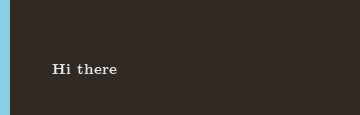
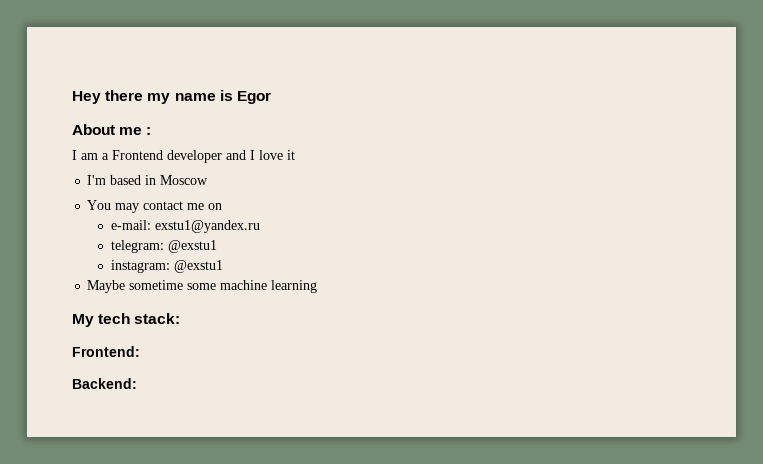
- Hi there
+ Hey there my name is Egor
+ About me :
+ I am a Frontend developer and I love it
+ I'm based in Moscow
+ You may contact me on
+ e-mail: exstu1@yandex.ru
+ telegram: @exstu1
+ instagram: @exstu1
+ Maybe sometime some machine learning
+ My tech stack:
+ Frontend:
+ Backend:

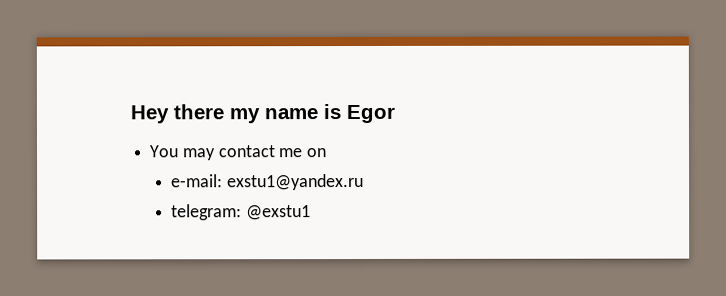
- About me :
- I am a Frontend developer and I love it
- I'm based in Moscow
- instagram: @exstu1
- Maybe sometime some machine learning
- My tech stack:
- Frontend:
- Backend:

